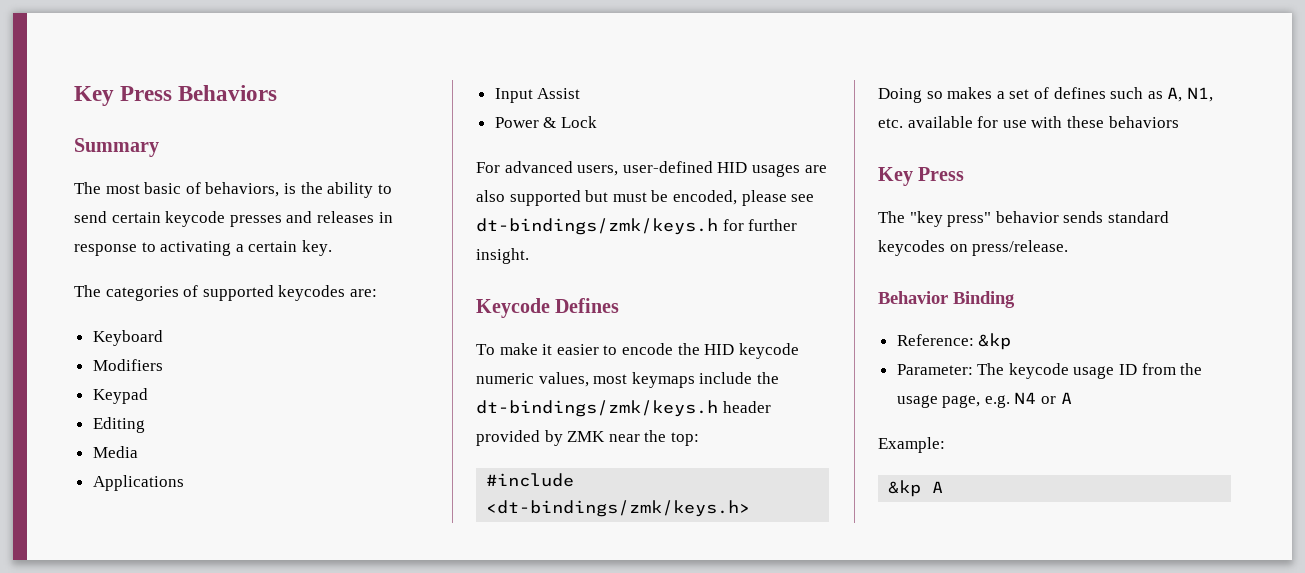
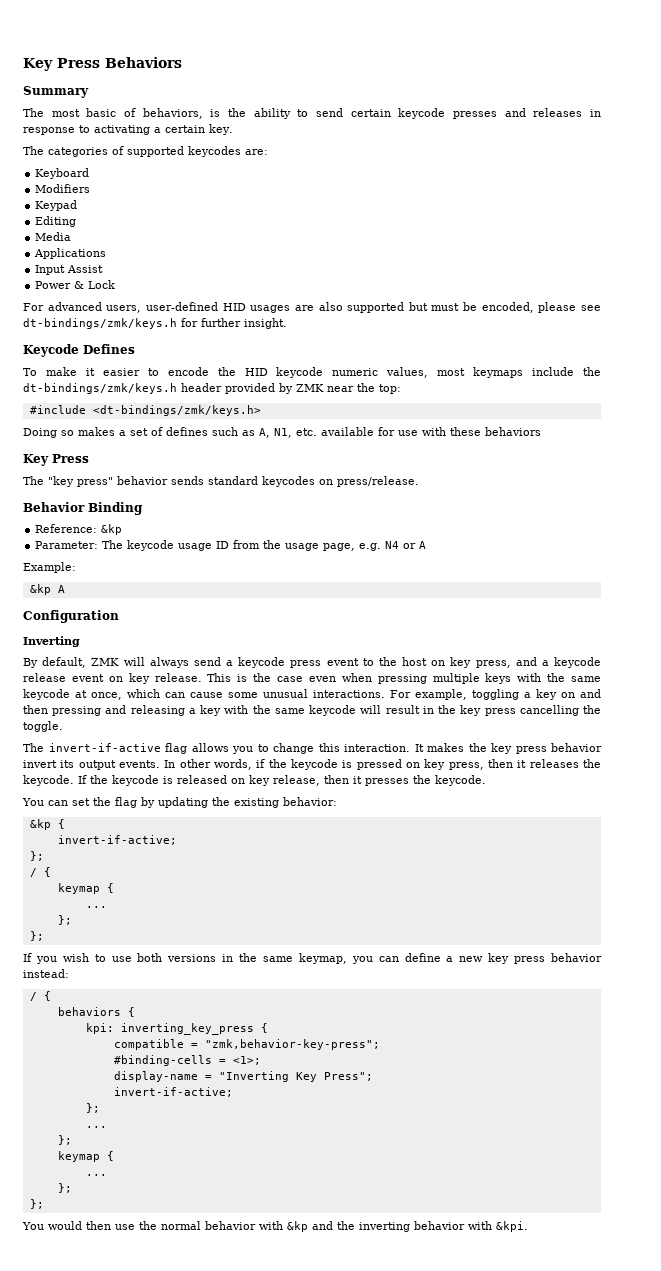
+ Configuration
+ Inverting
+ By default, ZMK will always send a keycode press event to the host on key press, and a keycode release event on key release. This is the case even when pressing multiple keys with the same keycode at once, which can cause some unusual interactions. For example, toggling a key on and then pressing and releasing a key with the same keycode will result in the key press cancelling the toggle.
+ The invert-if-active flag allows you to change this interaction. It makes the key press behavior invert its output events. In other words, if the keycode is pressed on key press, then it releases the keycode. If the keycode is released on key release, then it presses the keycode.
+ You can set the flag by updating the existing behavior:
+ &kp {
+ invert-if-active;
+ };
+ / {
+ keymap {
+ ...
+ };
+ };
+ If you wish to use both versions in the same keymap, you can define a new key press behavior instead:
+ / {
+ behaviors {
+ kpi: inverting_key_press {
+ compatible = "zmk,behavior-key-press";
+ #binding-cells = <1>;
+ display-name = "Inverting Key Press";
+ invert-if-active;
+ };
+ ...
+ };
+ keymap {
+ ...
+ };
+ };
+ You would then use the normal behavior with &kp and the inverting behavior with &kpi.

